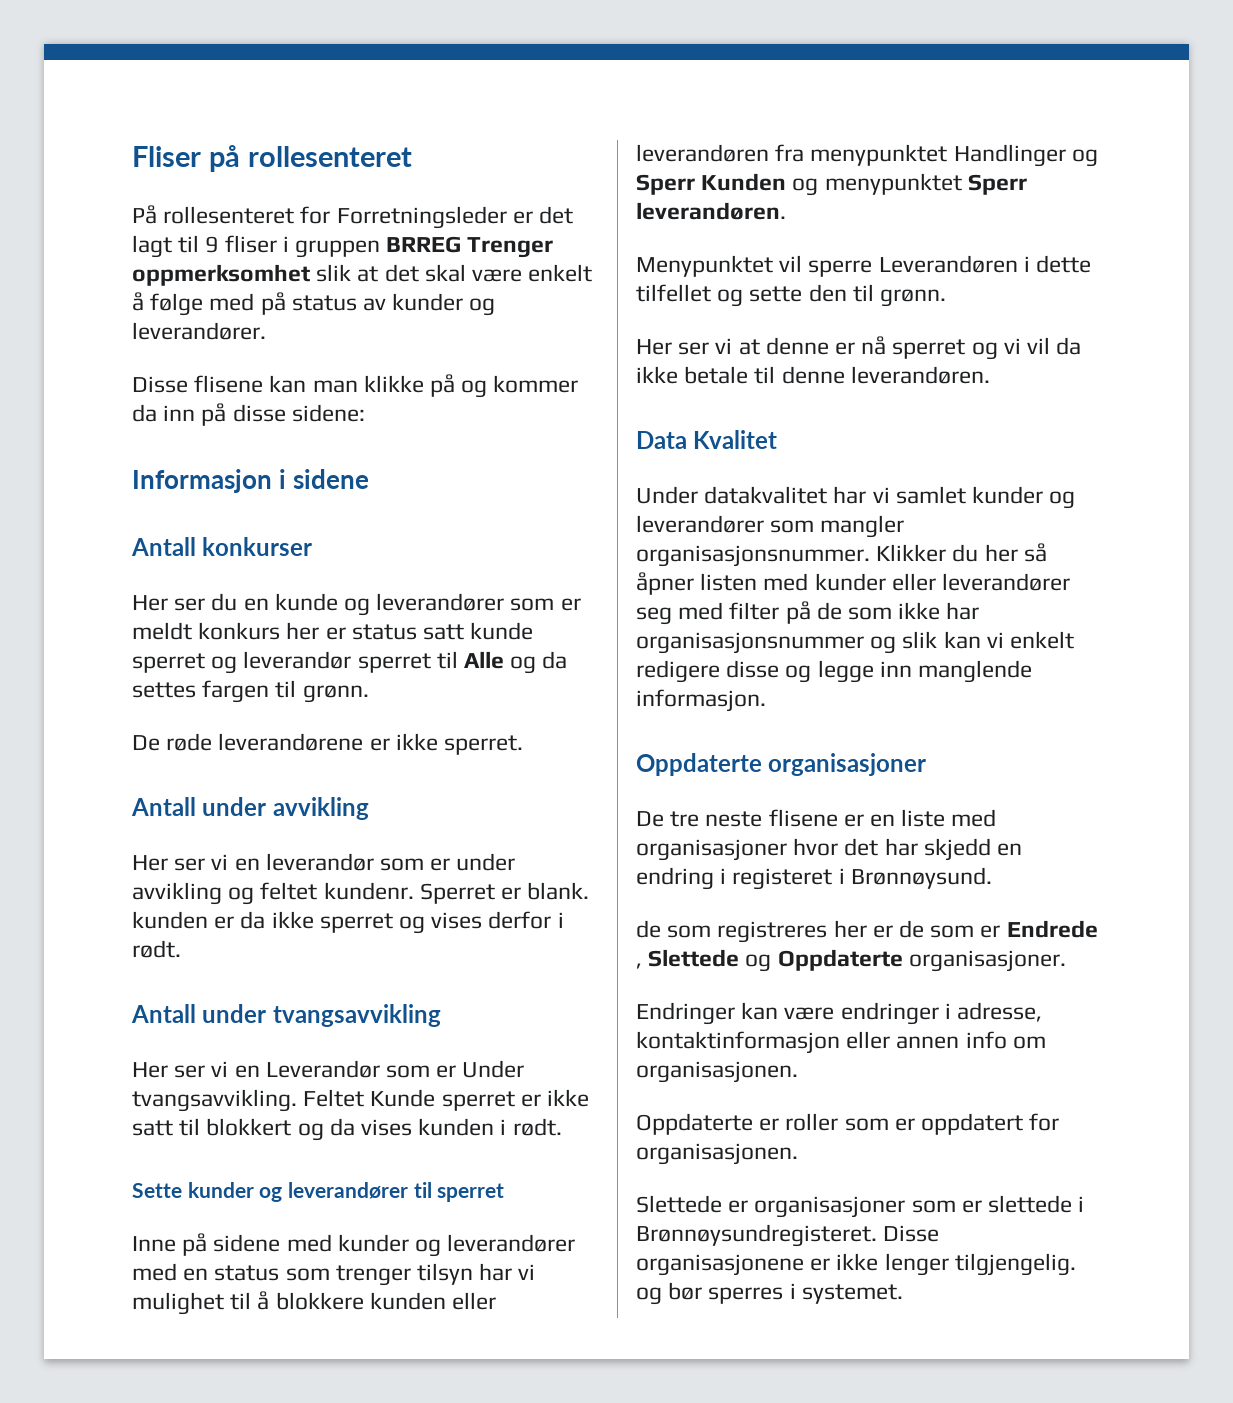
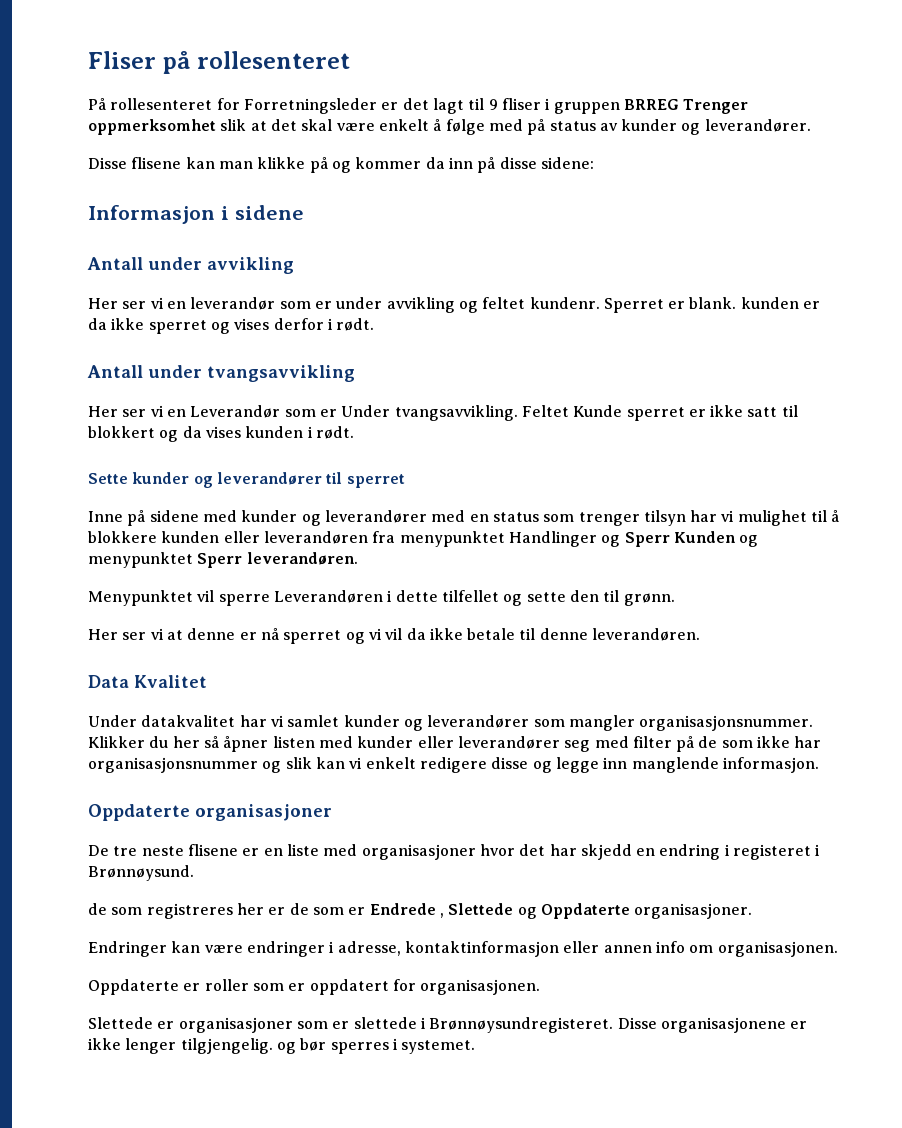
- Antall konkurser
- Her ser du en kunde og leverandører som er meldt konkurs her er status satt kunde sperret og leverandør sperret til Alle og da settes fargen til grønn.
- De røde leverandørene er ikke sperret.

